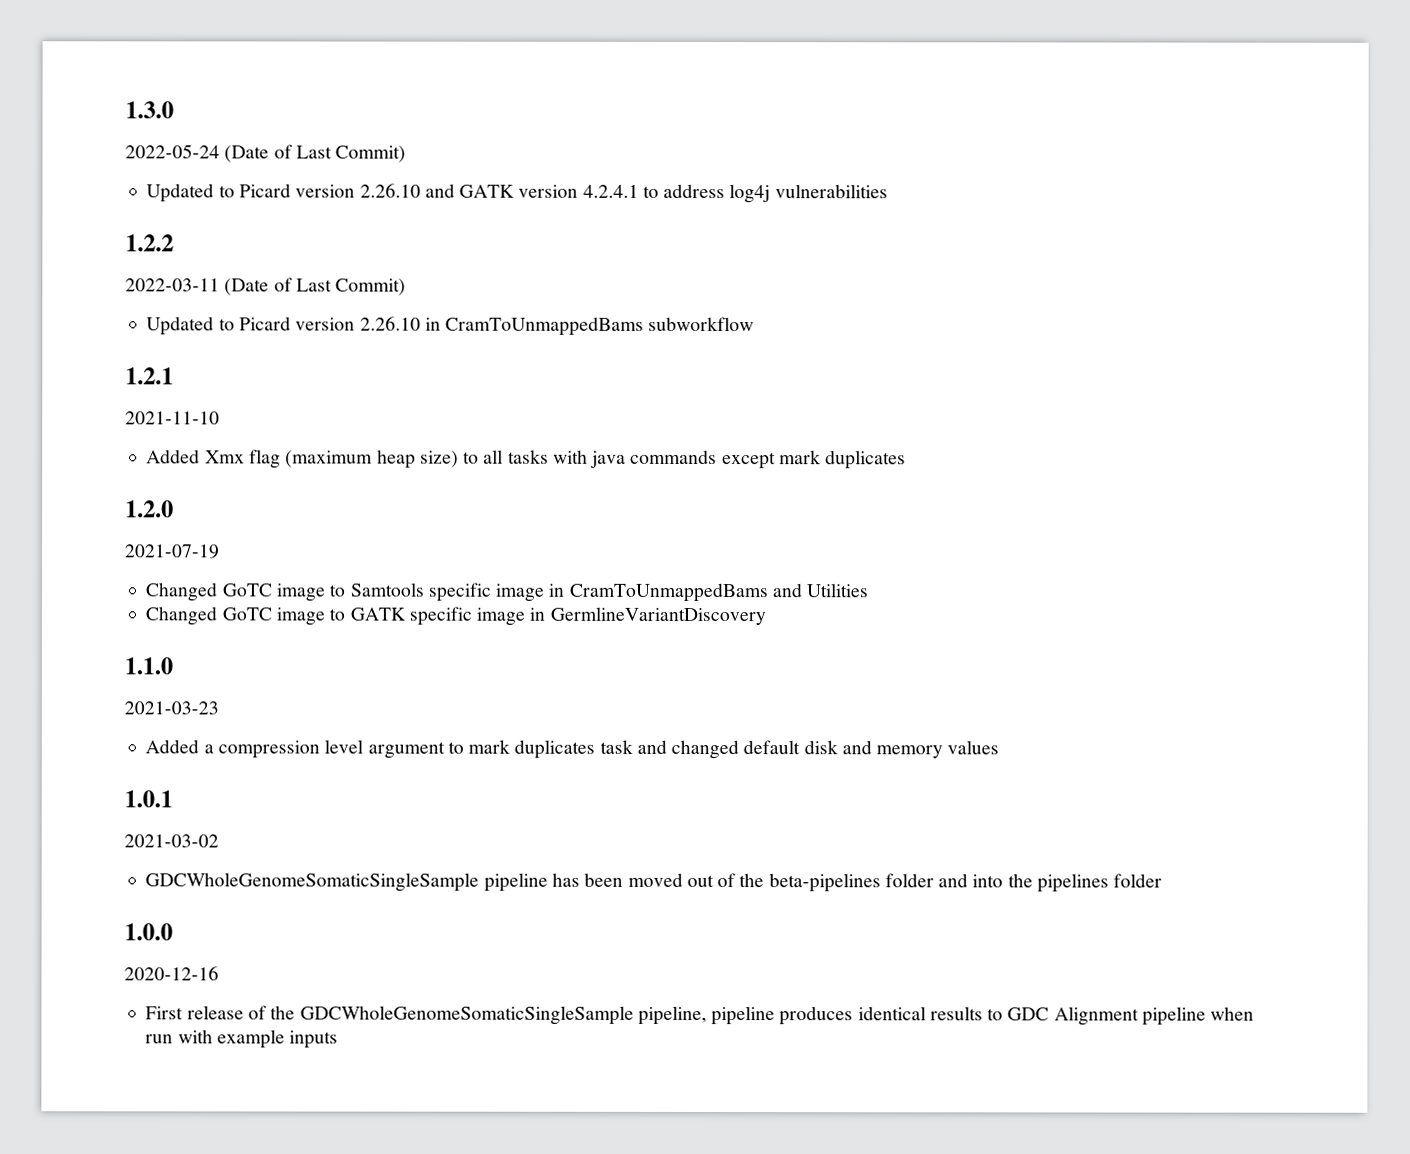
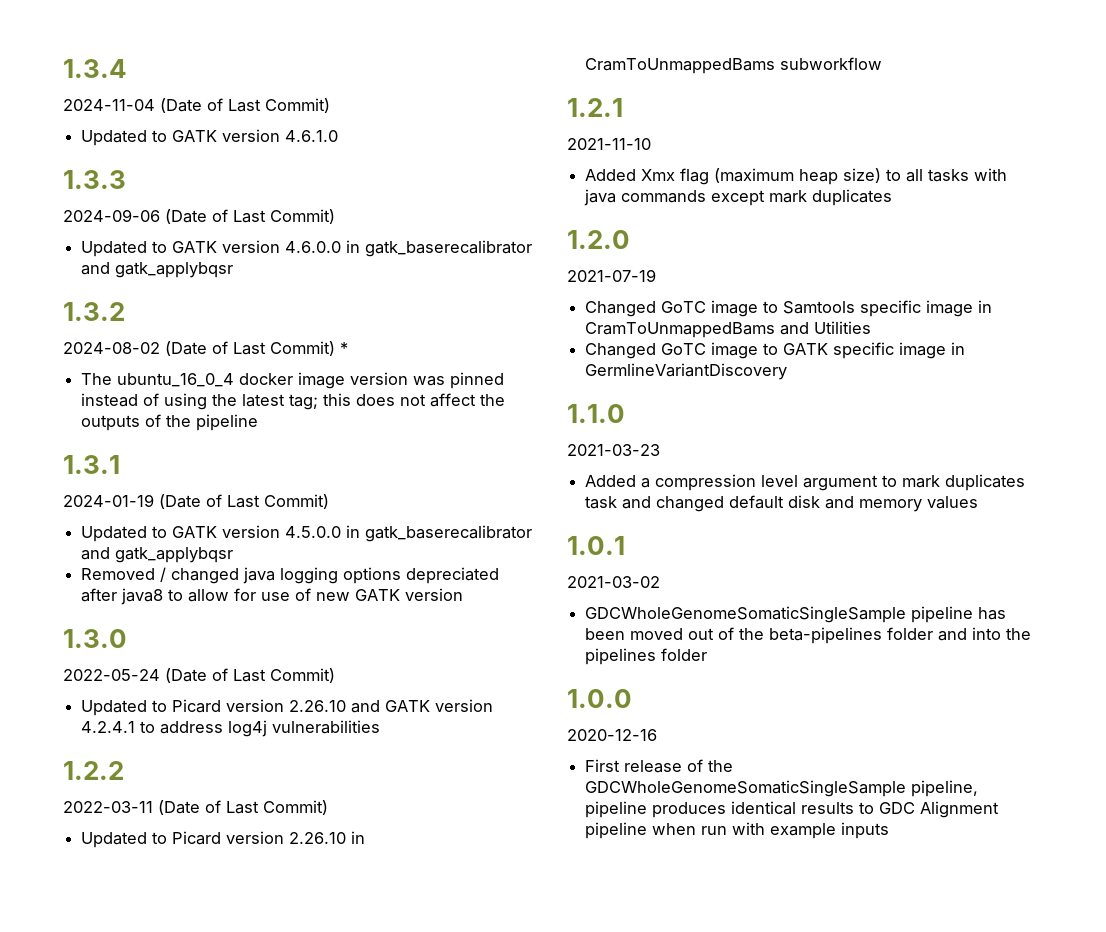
+ 1.3.4
+ 2024-11-04 (Date of Last Commit)
+ Updated to GATK version 4.6.1.0
+ 1.3.3
+ 2024-09-06 (Date of Last Commit)
+ Updated to GATK version 4.6.0.0 in gatk_baserecalibrator and gatk_applybqsr
+ 1.3.2
+ 2024-08-02 (Date of Last Commit) *
+ The ubuntu_16_0_4 docker image version was pinned instead of using the latest tag; this does not affect the outputs of the pipeline
+ 1.3.1
+ 2024-01-19 (Date of Last Commit)
+ Updated to GATK version 4.5.0.0 in gatk_baserecalibrator and gatk_applybqsr
+ Removed / changed java logging options depreciated after java8 to allow for use of new GATK version

